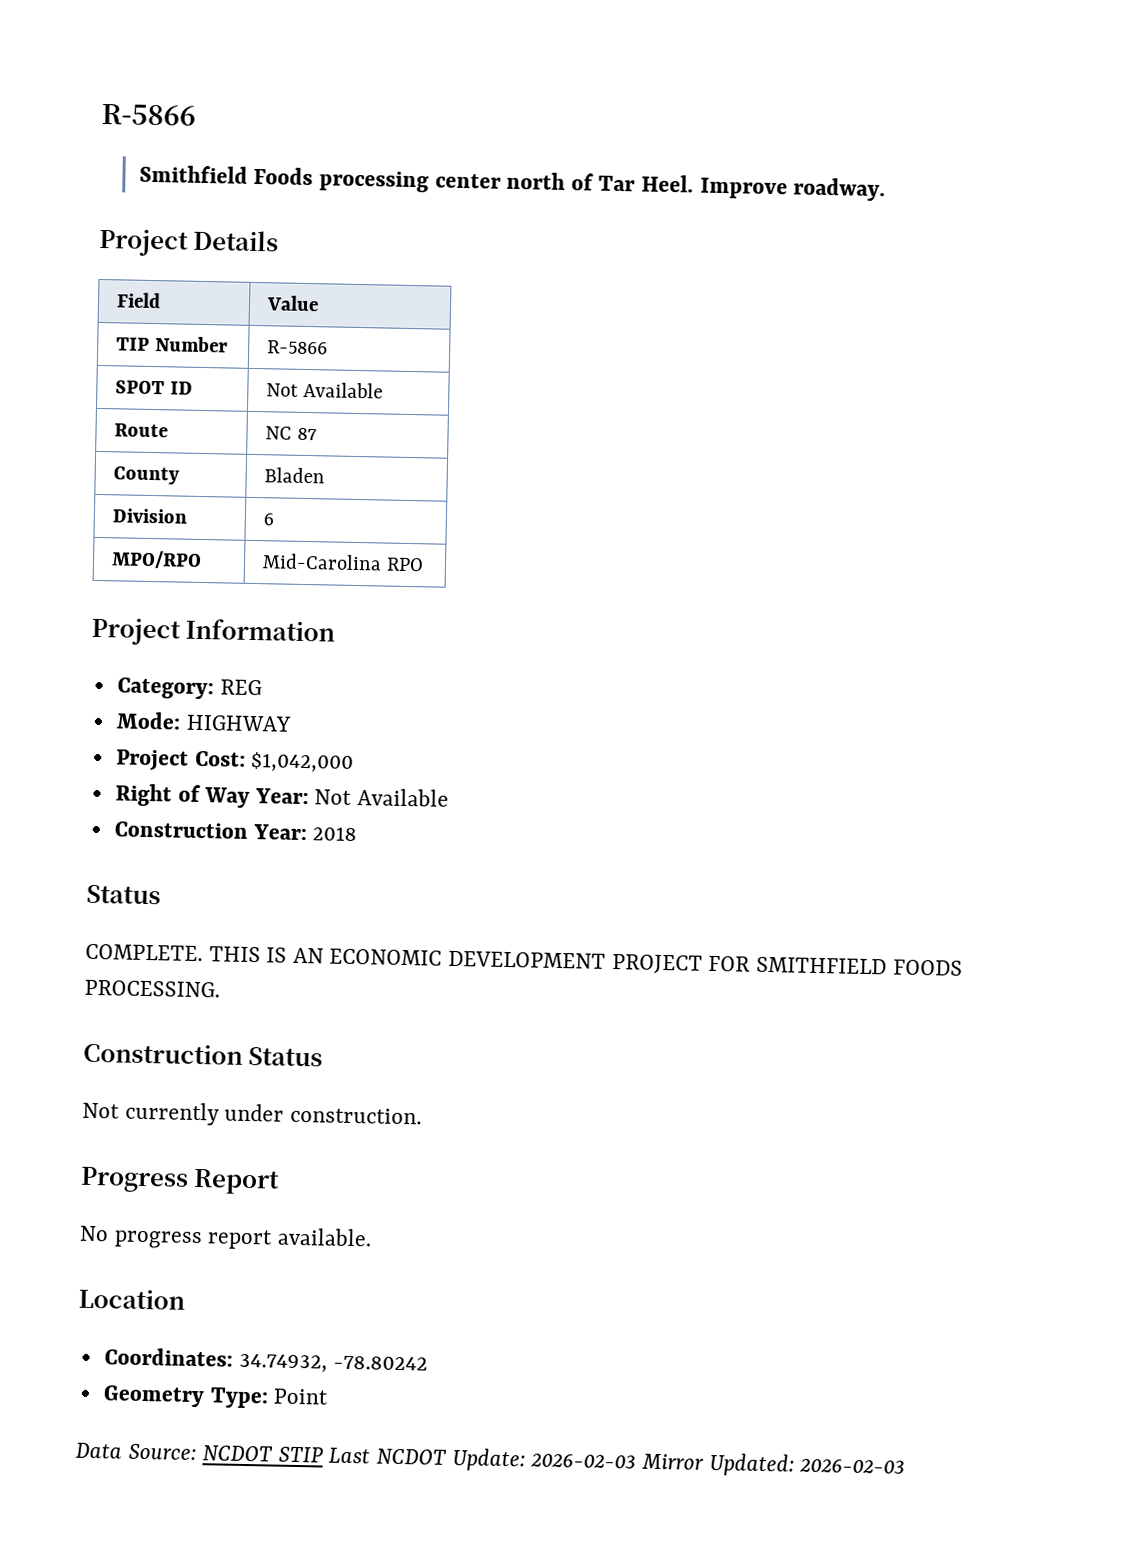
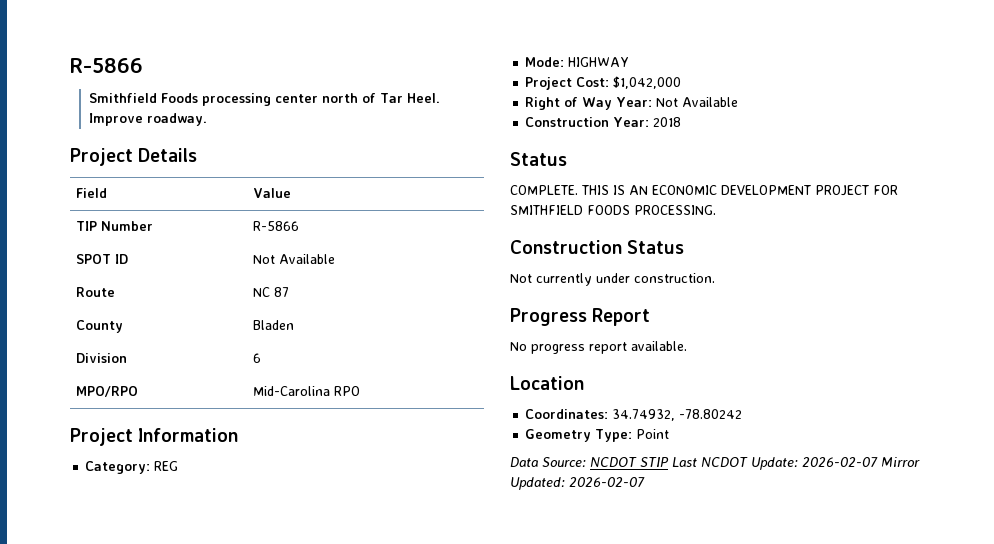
- Data Source: NCDOT STIP Last NCDOT Update: 2026-02-03 Mirror Updated: 2026-02-03
+ Data Source: NCDOT STIP Last NCDOT Update: 2026-02-07 Mirror Updated: 2026-02-07

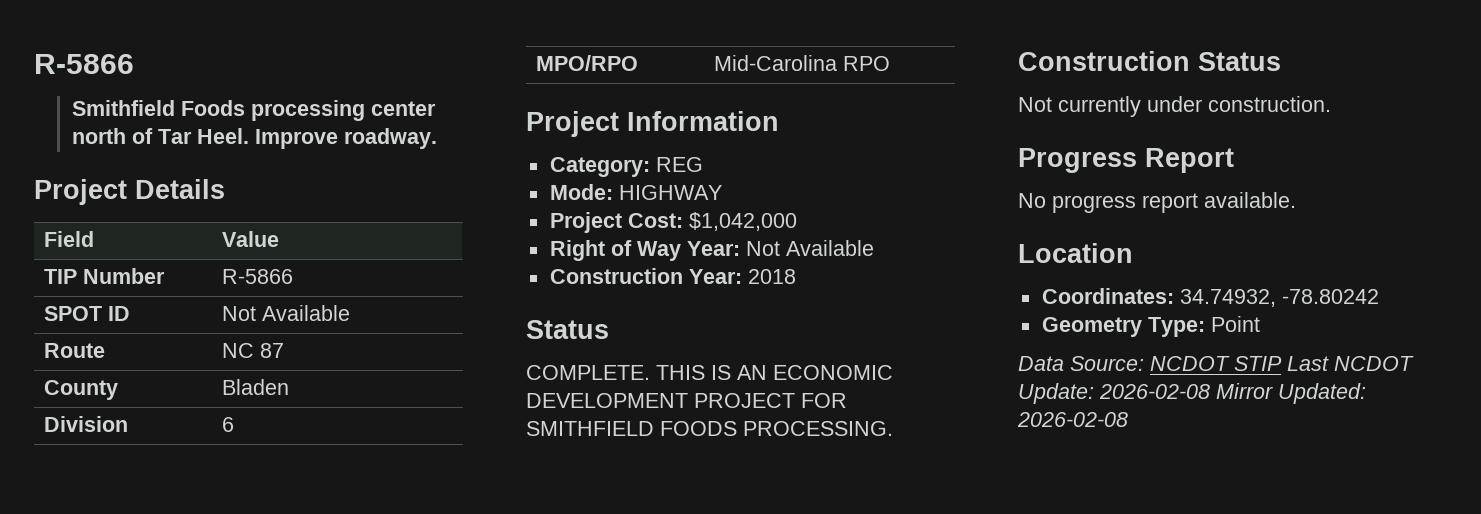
- Data Source: NCDOT STIP Last NCDOT Update: 2026-02-07 Mirror Updated: 2026-02-07
+ Data Source: NCDOT STIP Last NCDOT Update: 2026-02-08 Mirror Updated: 2026-02-08

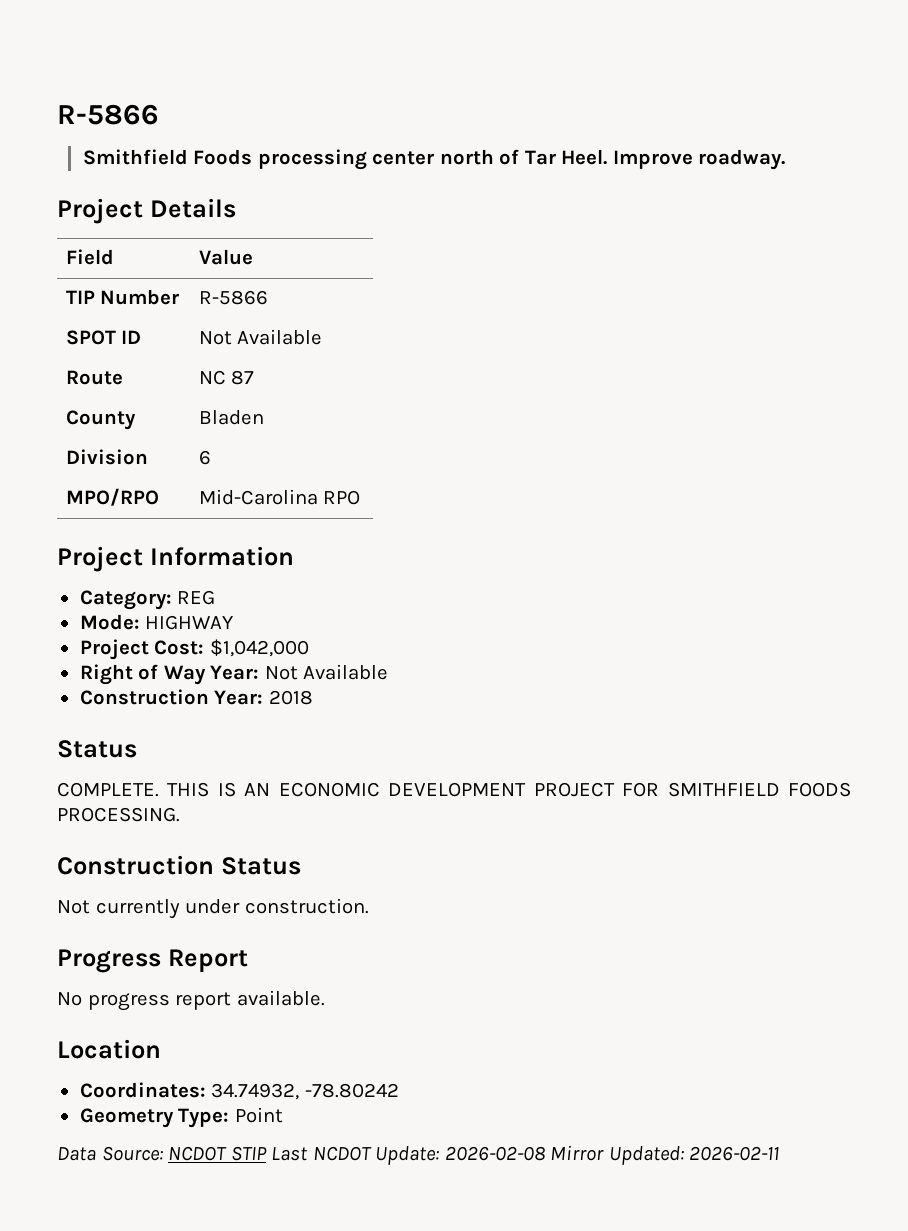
- Data Source: NCDOT STIP Last NCDOT Update: 2026-02-08 Mirror Updated: 2026-02-08
+ Data Source: NCDOT STIP Last NCDOT Update: 2026-02-08 Mirror Updated: 2026-02-11

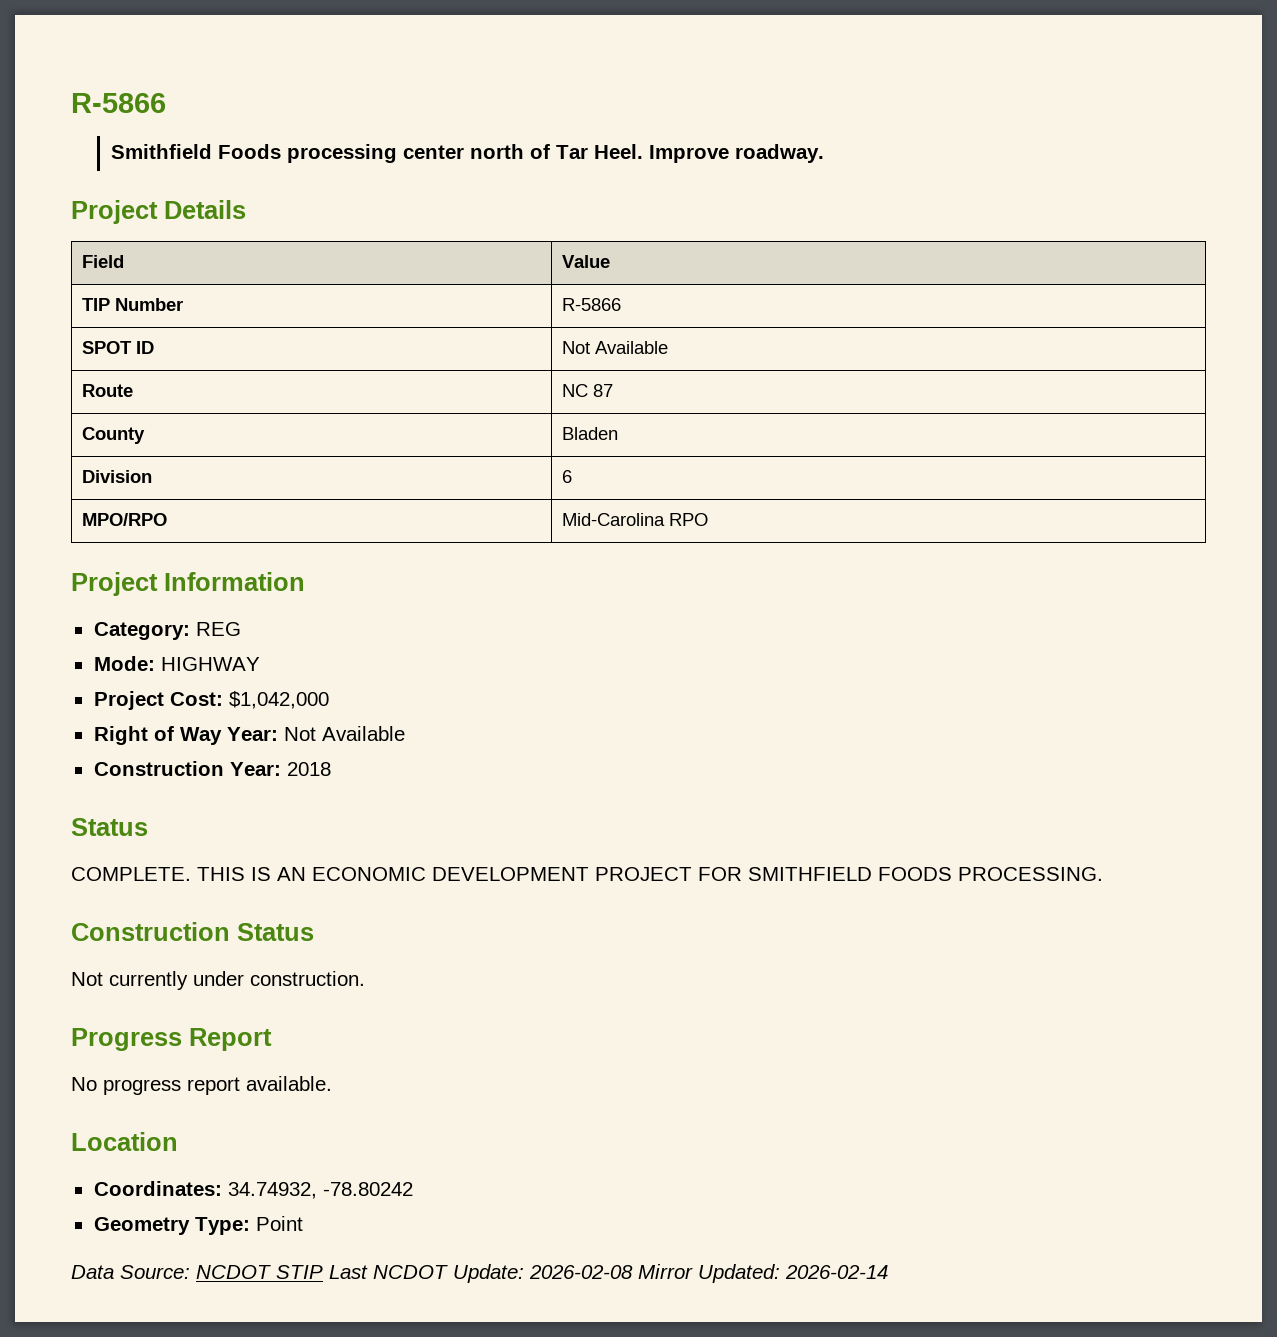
- Data Source: NCDOT STIP Last NCDOT Update: 2026-02-08 Mirror Updated: 2026-02-11
+ Data Source: NCDOT STIP Last NCDOT Update: 2026-02-08 Mirror Updated: 2026-02-14

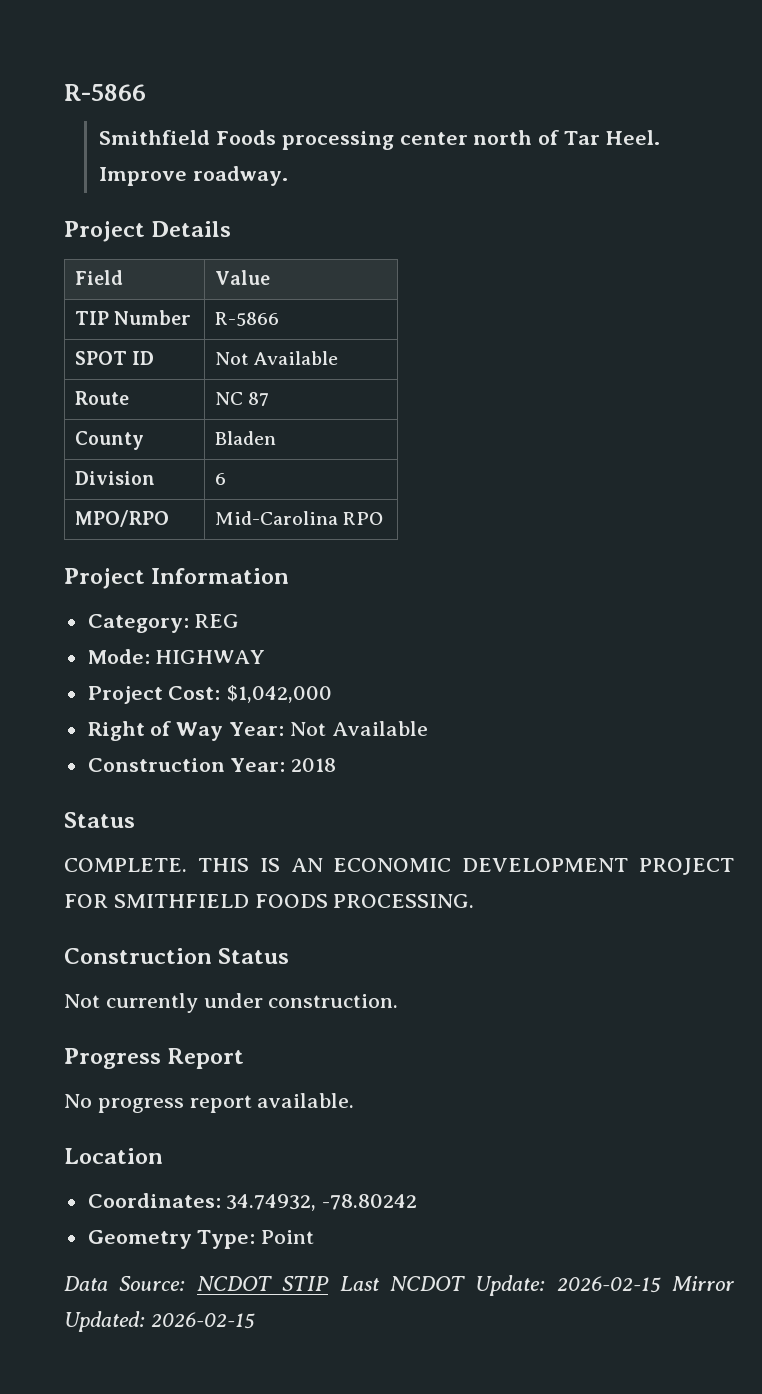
- Data Source: NCDOT STIP Last NCDOT Update: 2026-02-08 Mirror Updated: 2026-02-14
+ Data Source: NCDOT STIP Last NCDOT Update: 2026-02-15 Mirror Updated: 2026-02-15

